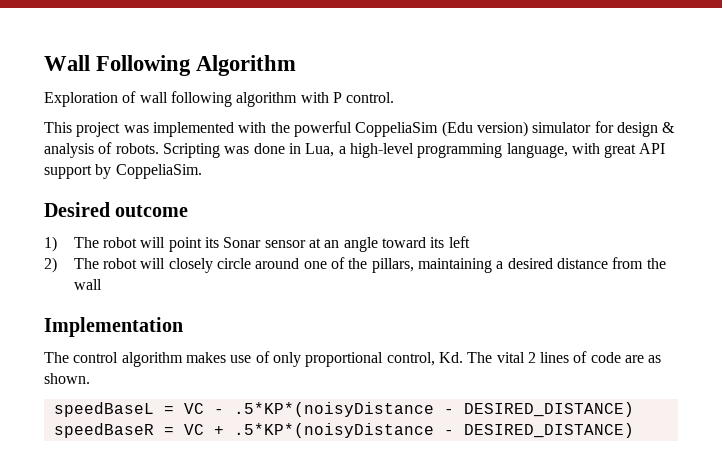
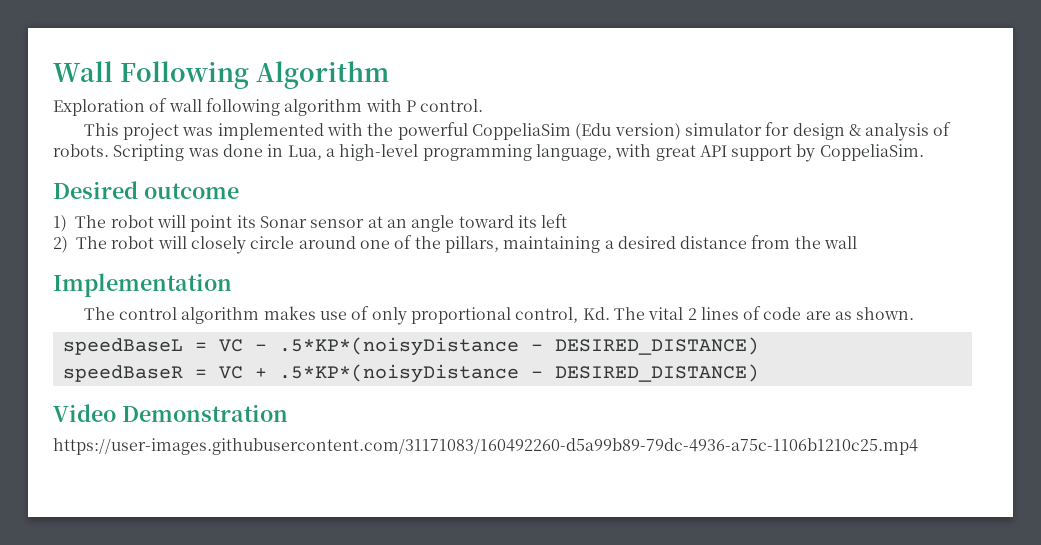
+ Video Demonstration
+ https://user-images.githubusercontent.com/31171083/160492260-d5a99b89-79dc-4936-a75c-1106b1210c25.mp4

